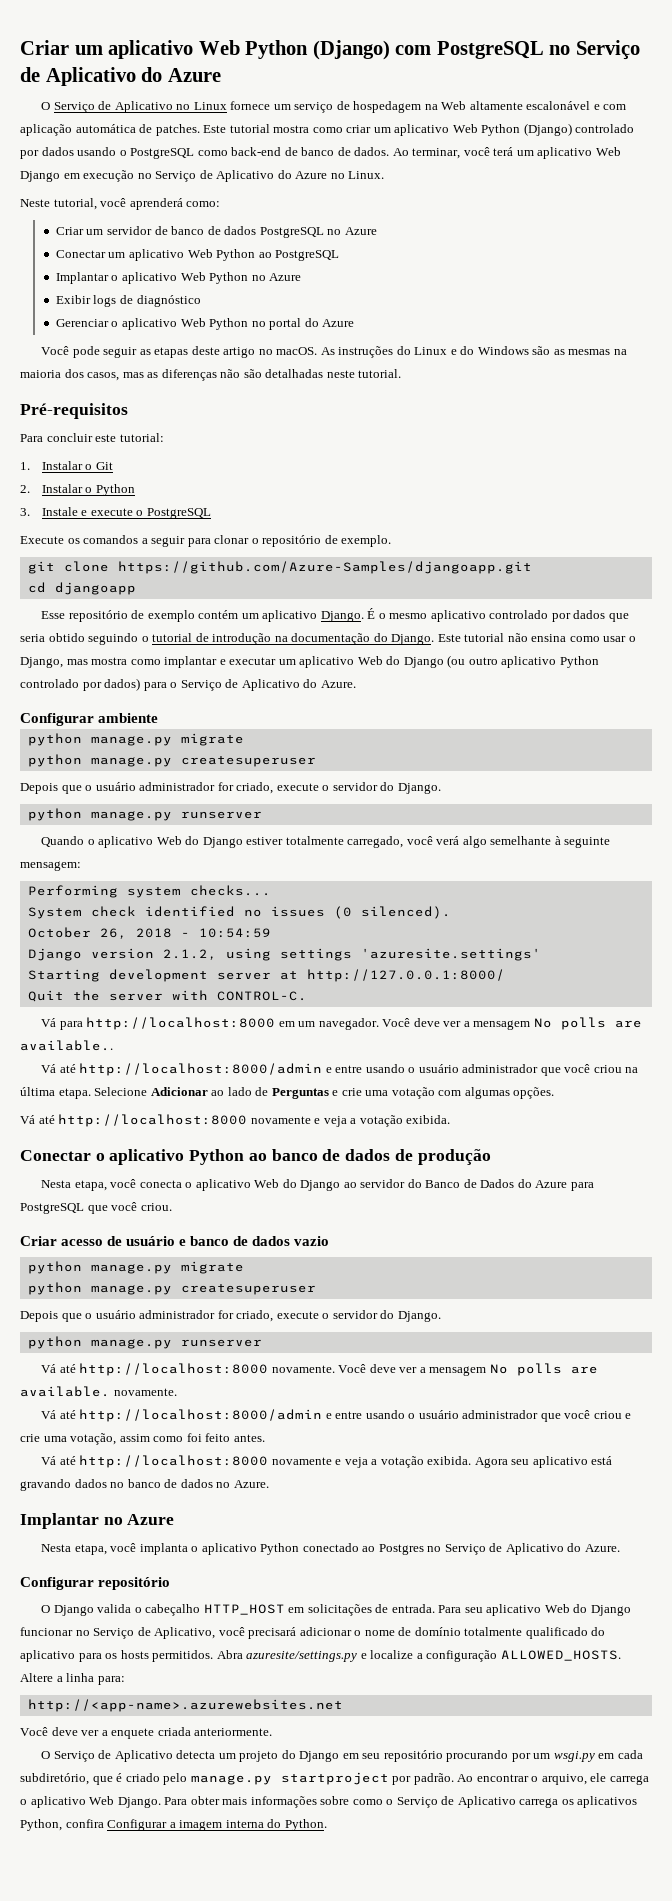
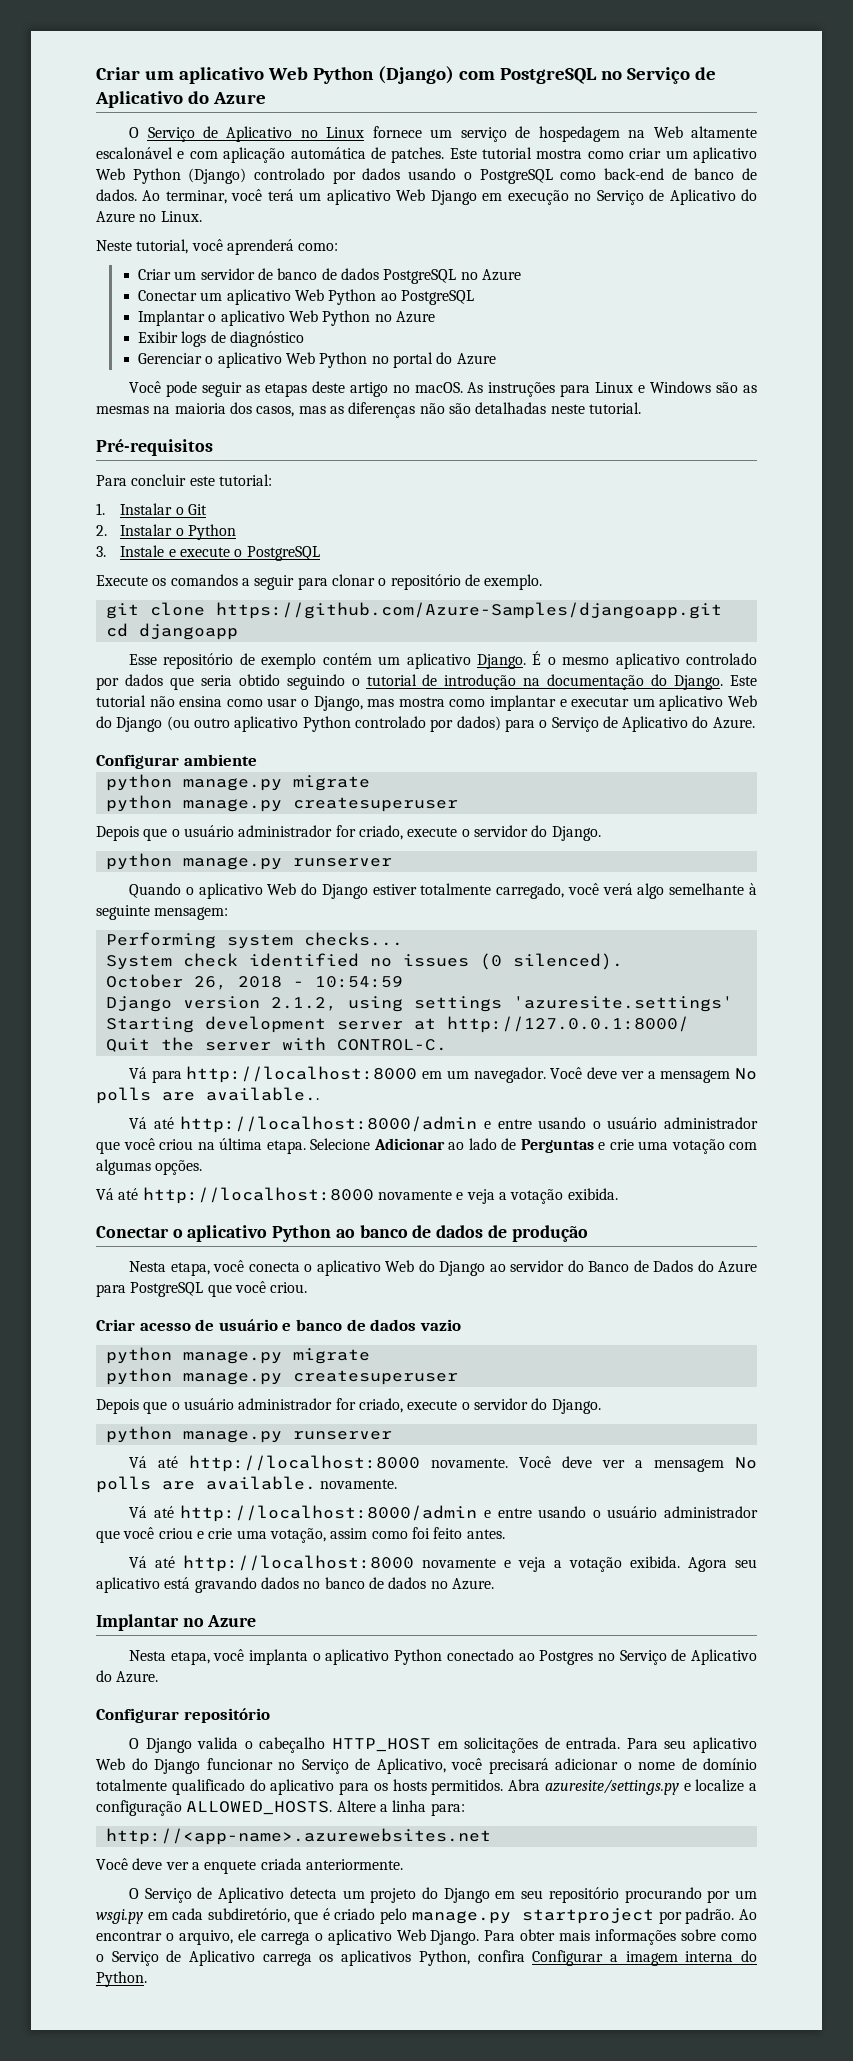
- As instruções do Linux e do Windows são as mesmas na maioria dos casos, mas as diferenças não são detalhadas neste tutorial.
+ As instruções para Linux e Windows são as mesmas na maioria dos casos, mas as diferenças não são detalhadas neste tutorial.

